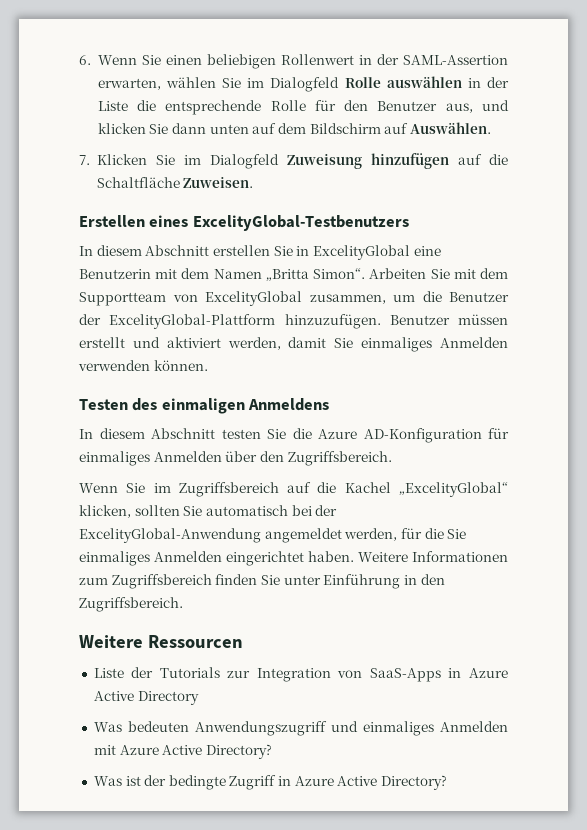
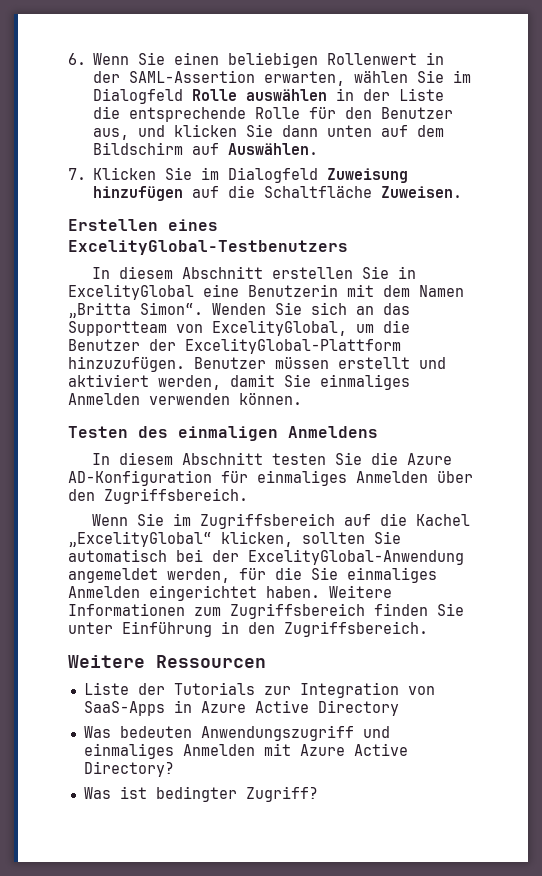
- Arbeiten Sie mit dem Supportteam von ExcelityGlobal zusammen, um die Benutzer der ExcelityGlobal-Plattform hinzuzufügen.
+ Wenden Sie sich an das Supportteam von ExcelityGlobal, um die Benutzer der ExcelityGlobal-Plattform hinzuzufügen.
- Was ist der bedingte Zugriff in Azure Active Directory?
+ Was ist bedingter Zugriff?

